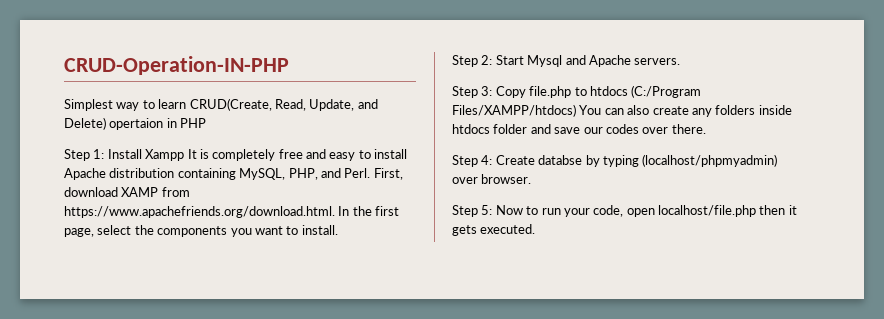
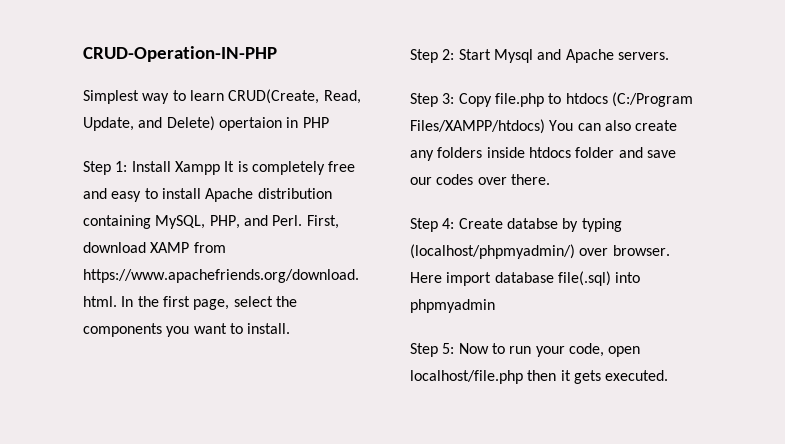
- Step 4: Create databse by typing (localhost/phpmyadmin) over browser.
+ Step 4: Create databse by typing (localhost/phpmyadmin/) over browser. Here import database file(.sql) into phpmyadmin

